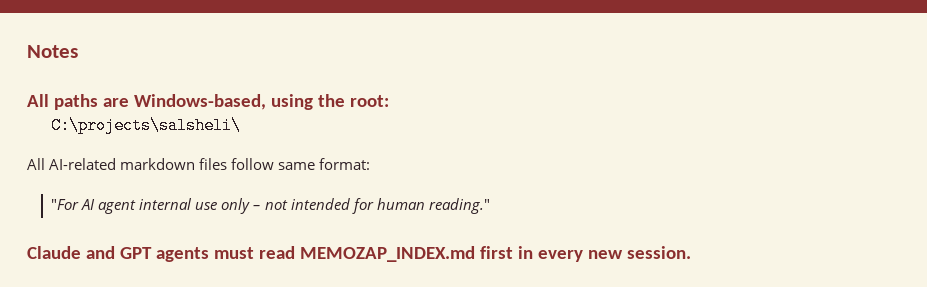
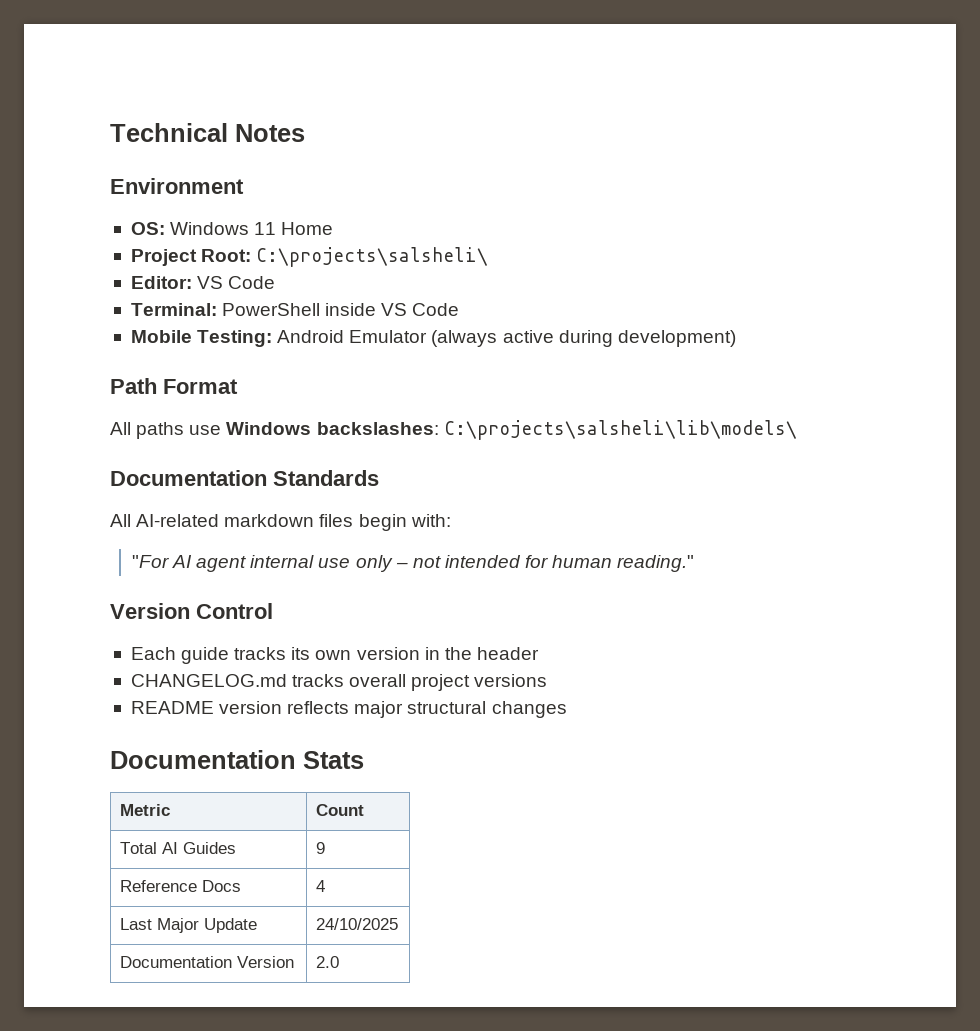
- Notes
+ Technical Notes
- All paths are Windows-based, using the root:
- C:\projects\salsheli\
+ Environment
+ OS: Windows 11 Home
+ Project Root: C:\projects\salsheli\
+ Editor: VS Code
+ Terminal: PowerShell inside VS Code
+ Mobile Testing: Android Emulator (always active during development)
+ Path Format
+ All paths use Windows backslashes: C:\projects\salsheli\lib\models\
+ Documentation Standards
- All AI-related markdown files follow same format:
+ All AI-related markdown files begin with:
- Claude and GPT agents must read MEMOZAP_INDEX.md first in every new session.
+ Version Control
+ Each guide tracks its own version in the header
+ CHANGELOG.md tracks overall project versions
+ README version reflects major structural changes
+ Documentation Stats
+ Metric | Count
+ Total AI Guides | 9
+ Reference Docs | 4
+ Last Major Update | 24/10/2025
+ Documentation Version | 2.0

